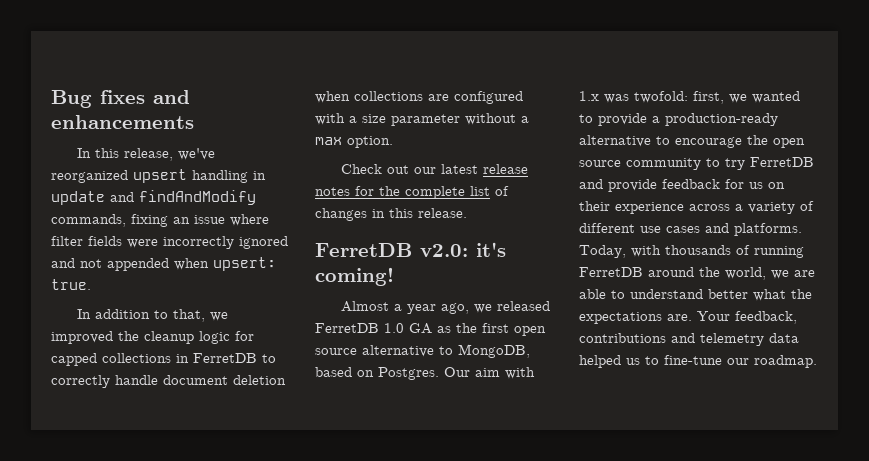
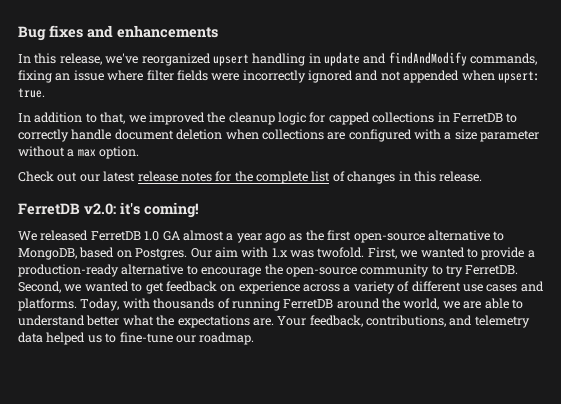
- Almost a year ago, we released FerretDB 1.0 GA as the first open source alternative to MongoDB, based on Postgres.
+ We released FerretDB 1.0 GA almost a year ago as the first open-source alternative to MongoDB, based on Postgres.
- Our aim with 1.x was twofold: first, we wanted to provide a production-ready alternative to encourage the open source community to try FerretDB and provide feedback for us on their experience across a variety of different use cases and platforms.
+ Our aim with 1.x was twofold. First, we wanted to provide a production-ready alternative to encourage the open-source community to try FerretDB. Second, we wanted to get feedback on experience across a variety of different use cases and platforms.
- Your feedback, contributions and telemetry data helped us to fine-tune our roadmap.
+ Your feedback, contributions, and telemetry data helped us to fine-tune our roadmap.

